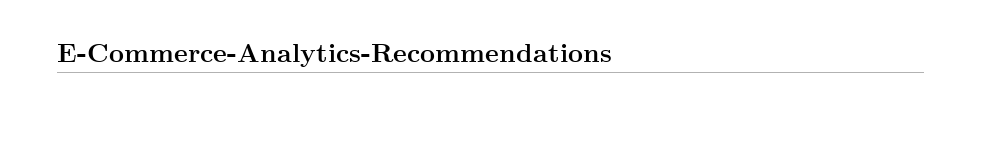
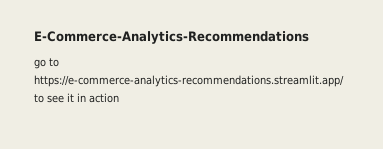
+ go to https://e-commerce-analytics-recommendations.streamlit.app/ to see it in action

